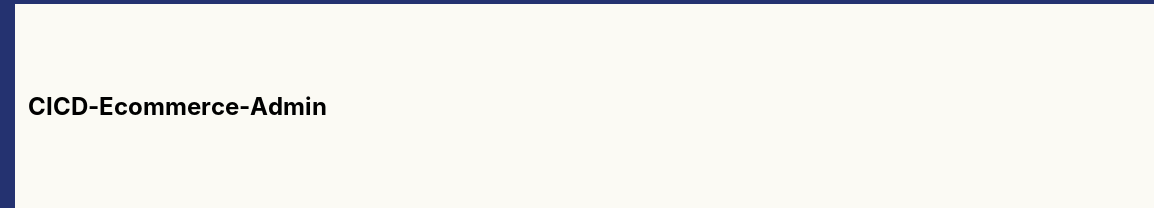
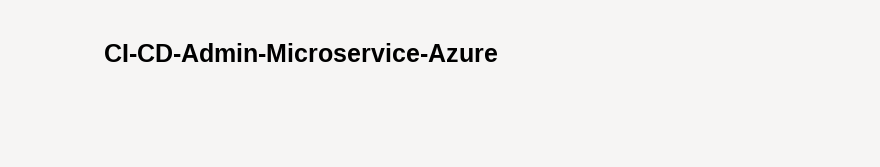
- CICD-Ecommerce-Admin
+ CI-CD-Admin-Microservice-Azure

